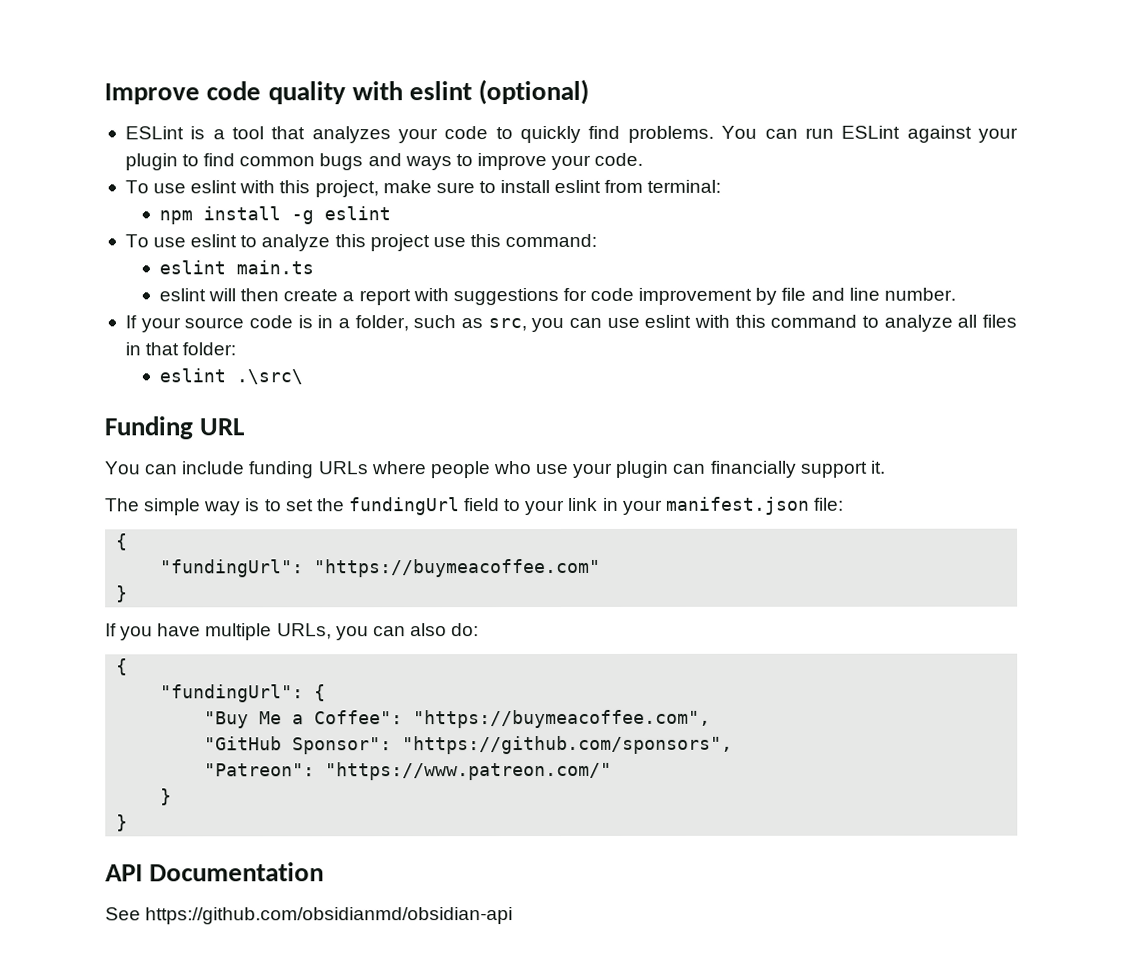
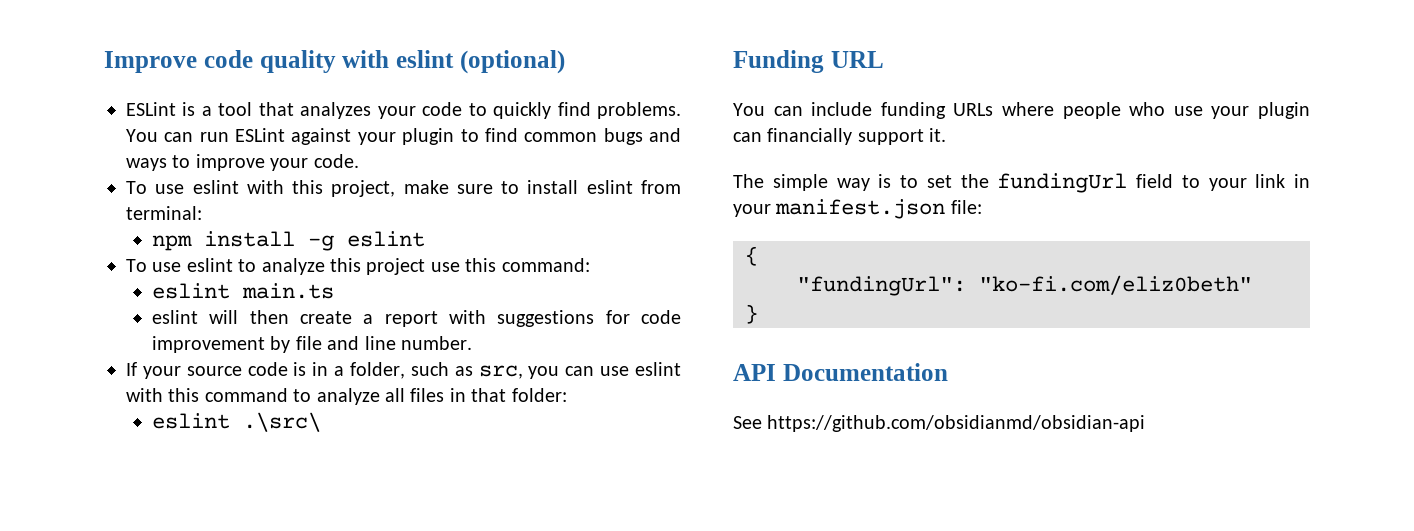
- "fundingUrl": "https://buymeacoffee.com"
- }
- If you have multiple URLs, you can also do:
- {
- "fundingUrl": {
- "Buy Me a Coffee": "https://buymeacoffee.com",
- "GitHub Sponsor": "https://github.com/sponsors",
- "Patreon": "https://www.patreon.com/"
- }
+ "fundingUrl": "ko-fi.com/eliz0beth"

